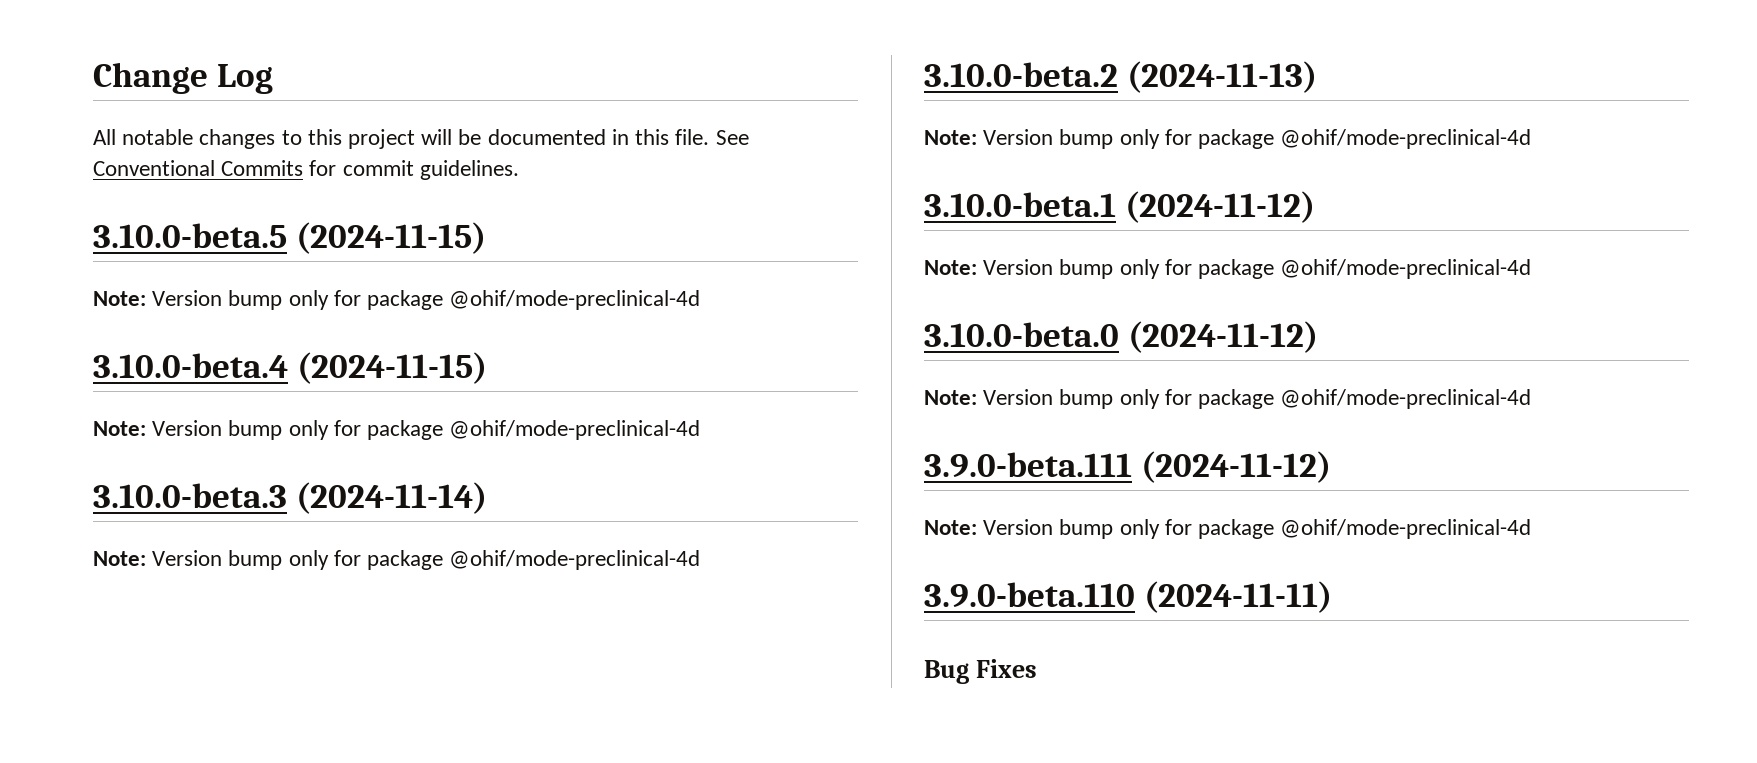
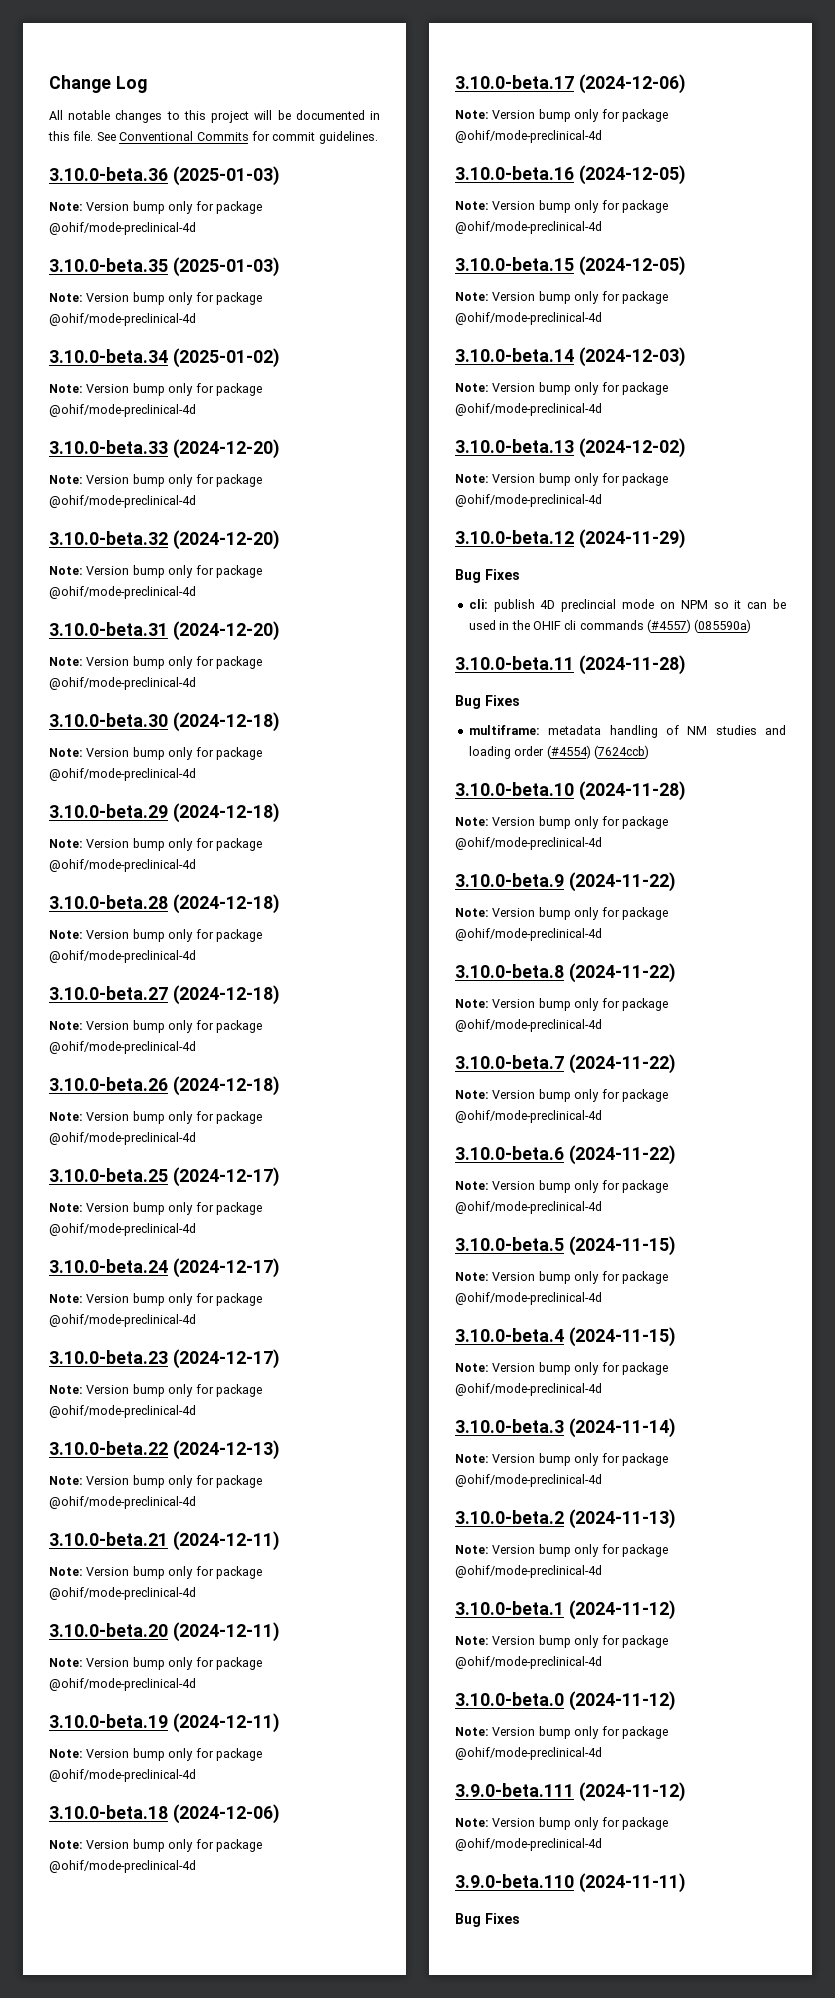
+ 3.10.0-beta.36 (2025-01-03)
+ Note: Version bump only for package @ohif/mode-preclinical-4d
+ 3.10.0-beta.35 (2025-01-03)
+ Note: Version bump only for package @ohif/mode-preclinical-4d
+ 3.10.0-beta.34 (2025-01-02)
+ Note: Version bump only for package @ohif/mode-preclinical-4d
+ 3.10.0-beta.33 (2024-12-20)
+ Note: Version bump only for package @ohif/mode-preclinical-4d
+ 3.10.0-beta.32 (2024-12-20)
+ Note: Version bump only for package @ohif/mode-preclinical-4d
+ 3.10.0-beta.31 (2024-12-20)
+ Note: Version bump only for package @ohif/mode-preclinical-4d
+ 3.10.0-beta.30 (2024-12-18)
+ Note: Version bump only for package @ohif/mode-preclinical-4d
+ 3.10.0-beta.29 (2024-12-18)
+ Note: Version bump only for package @ohif/mode-preclinical-4d
+ 3.10.0-beta.28 (2024-12-18)
+ Note: Version bump only for package @ohif/mode-preclinical-4d
+ 3.10.0-beta.27 (2024-12-18)
+ Note: Version bump only for package @ohif/mode-preclinical-4d
+ 3.10.0-beta.26 (2024-12-18)
+ Note: Version bump only for package @ohif/mode-preclinical-4d
+ 3.10.0-beta.25 (2024-12-17)
+ Note: Version bump only for package @ohif/mode-preclinical-4d
+ 3.10.0-beta.24 (2024-12-17)
+ Note: Version bump only for package @ohif/mode-preclinical-4d
+ 3.10.0-beta.23 (2024-12-17)
+ Note: Version bump only for package @ohif/mode-preclinical-4d
+ 3.10.0-beta.22 (2024-12-13)
+ Note: Version bump only for package @ohif/mode-preclinical-4d
+ 3.10.0-beta.21 (2024-12-11)
+ Note: Version bump only for package @ohif/mode-preclinical-4d
+ 3.10.0-beta.20 (2024-12-11)
+ Note: Version bump only for package @ohif/mode-preclinical-4d
+ 3.10.0-beta.19 (2024-12-11)
+ Note: Version bump only for package @ohif/mode-preclinical-4d
+ 3.10.0-beta.18 (2024-12-06)
+ Note: Version bump only for package @ohif/mode-preclinical-4d
+ 3.10.0-beta.17 (2024-12-06)
+ Note: Version bump only for package @ohif/mode-preclinical-4d
+ 3.10.0-beta.16 (2024-12-05)
+ Note: Version bump only for package @ohif/mode-preclinical-4d
+ 3.10.0-beta.15 (2024-12-05)
+ Note: Version bump only for package @ohif/mode-preclinical-4d
+ 3.10.0-beta.14 (2024-12-03)
+ Note: Version bump only for package @ohif/mode-preclinical-4d
+ 3.10.0-beta.13 (2024-12-02)
+ Note: Version bump only for package @ohif/mode-preclinical-4d
+ 3.10.0-beta.12 (2024-11-29)
+ Bug Fixes
+ cli: publish 4D preclincial mode on NPM so it can be used in the OHIF cli commands (#4557) (085590a)
+ 3.10.0-beta.11 (2024-11-28)
+ Bug Fixes
+ multiframe: metadata handling of NM studies and loading order (#4554) (7624ccb)
+ 3.10.0-beta.10 (2024-11-28)
+ Note: Version bump only for package @ohif/mode-preclinical-4d
+ 3.10.0-beta.9 (2024-11-22)
+ Note: Version bump only for package @ohif/mode-preclinical-4d
+ 3.10.0-beta.8 (2024-11-22)
+ Note: Version bump only for package @ohif/mode-preclinical-4d
+ 3.10.0-beta.7 (2024-11-22)
+ Note: Version bump only for package @ohif/mode-preclinical-4d
+ 3.10.0-beta.6 (2024-11-22)
+ Note: Version bump only for package @ohif/mode-preclinical-4d

